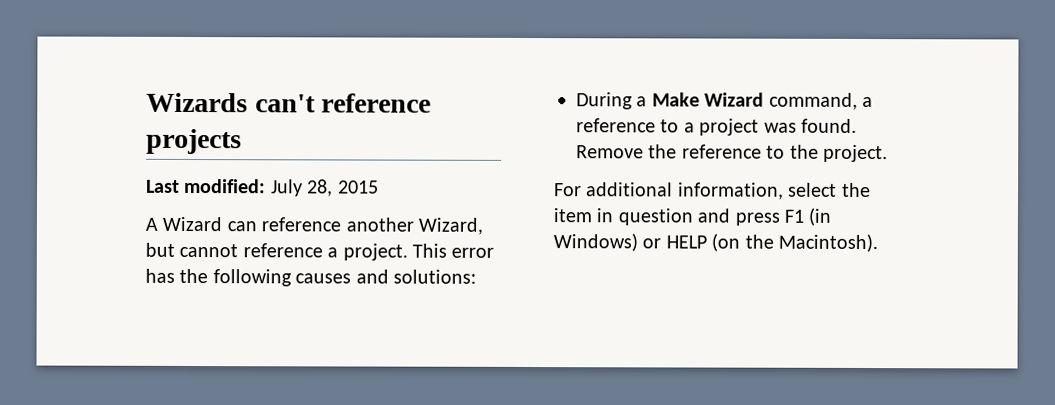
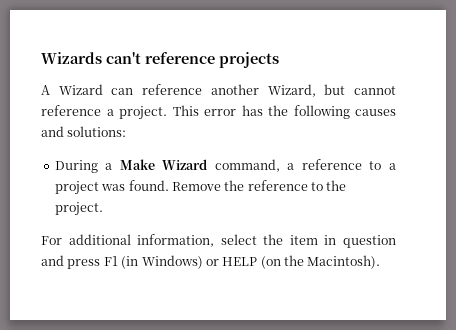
- Last modified: July 28, 2015

